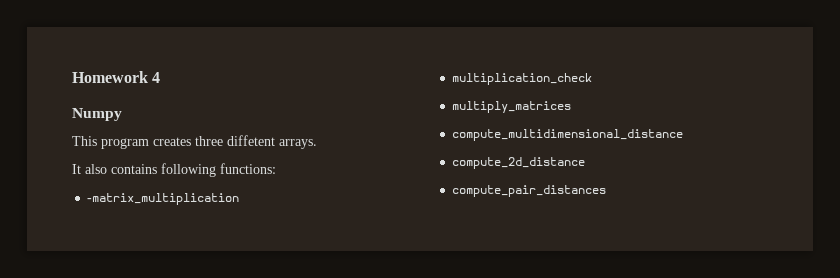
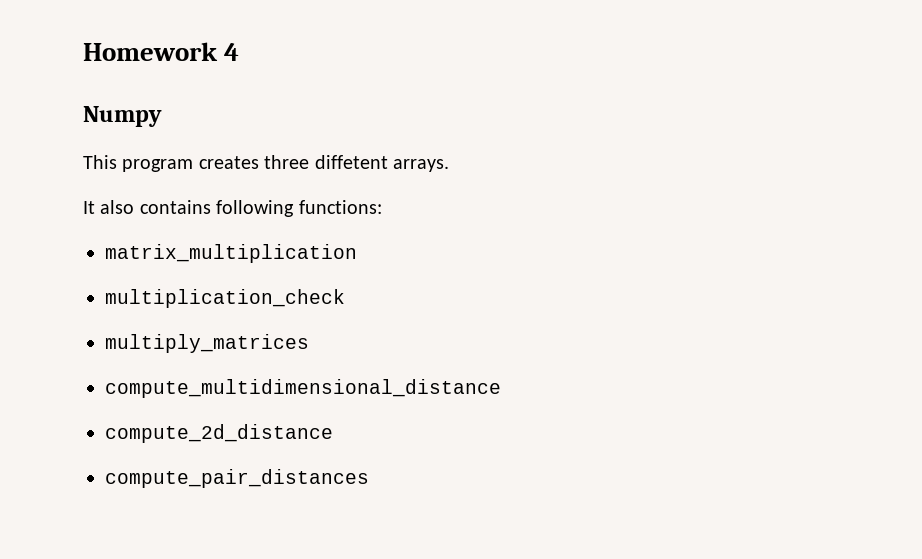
- -matrix_multiplication
+ matrix_multiplication

